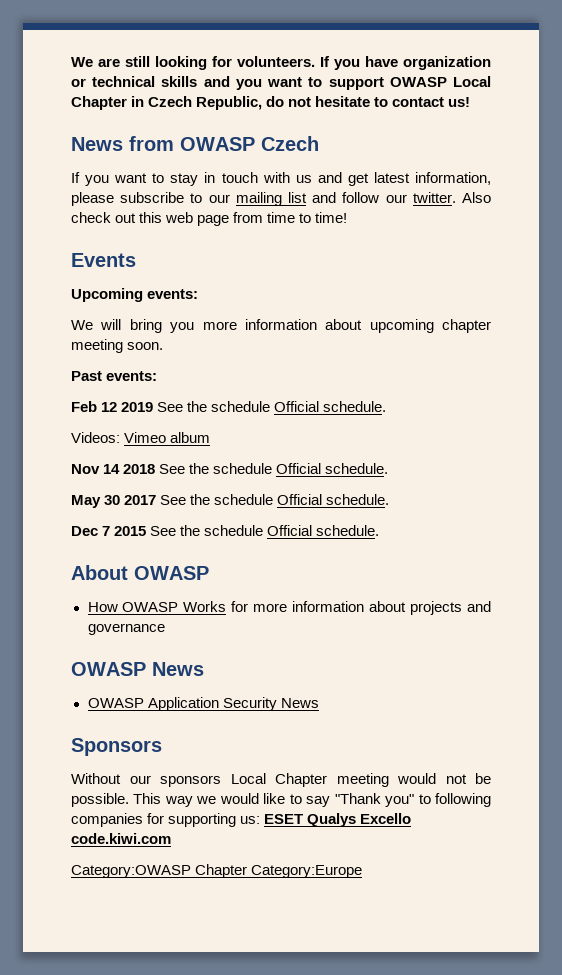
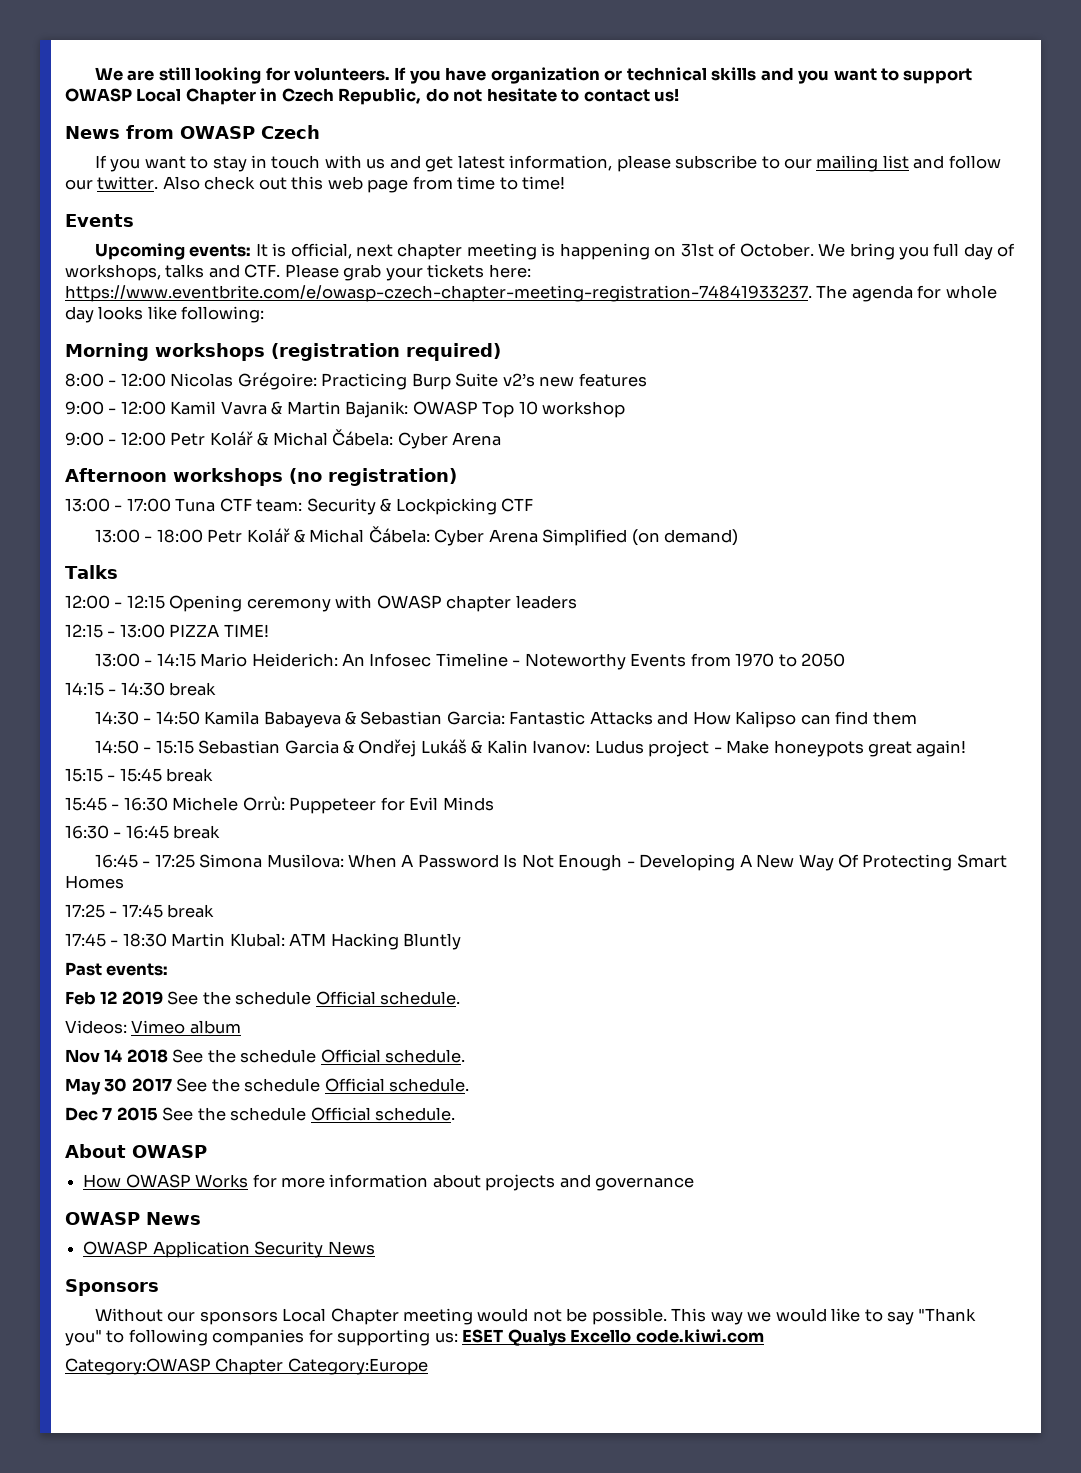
- Upcoming events:
- We will bring you more information about upcoming chapter meeting soon.
+ Upcoming events: It is official, next chapter meeting is happening on 31st of October. We bring you full day of workshops, talks and CTF. Please grab your tickets here: https://www.eventbrite.com/e/owasp-czech-chapter-meeting-registration-74841933237. The agenda for whole day looks like following:
+ Morning workshops (registration required)
+ 8:00 - 12:00 Nicolas Grégoire: Practicing Burp Suite v2’s new features
+ 9:00 - 12:00 Kamil Vavra & Martin Bajanik: OWASP Top 10 workshop
+ 9:00 - 12:00 Petr Kolář & Michal Čábela: Cyber Arena
+ Afternoon workshops (no registration)
+ 13:00 - 17:00 Tuna CTF team: Security & Lockpicking CTF
+ 13:00 - 18:00 Petr Kolář & Michal Čábela: Cyber Arena Simplified (on demand)
+ Talks
+ 12:00 - 12:15 Opening ceremony with OWASP chapter leaders
+ 12:15 - 13:00 PIZZA TIME!
+ 13:00 - 14:15 Mario Heiderich: An Infosec Timeline - Noteworthy Events from 1970 to 2050
+ 14:15 - 14:30 break
+ 14:30 - 14:50 Kamila Babayeva & Sebastian Garcia: Fantastic Attacks and How Kalipso can find them
+ 14:50 - 15:15 Sebastian Garcia & Ondřej Lukáš & Kalin Ivanov: Ludus project - Make honeypots great again!
+ 15:15 - 15:45 break
+ 15:45 - 16:30 Michele Orrù: Puppeteer for Evil Minds
+ 16:30 - 16:45 break
+ 16:45 - 17:25 Simona Musilova: When A Password Is Not Enough - Developing A New Way Of Protecting Smart Homes
+ 17:25 - 17:45 break
+ 17:45 - 18:30 Martin Klubal: ATM Hacking Bluntly

